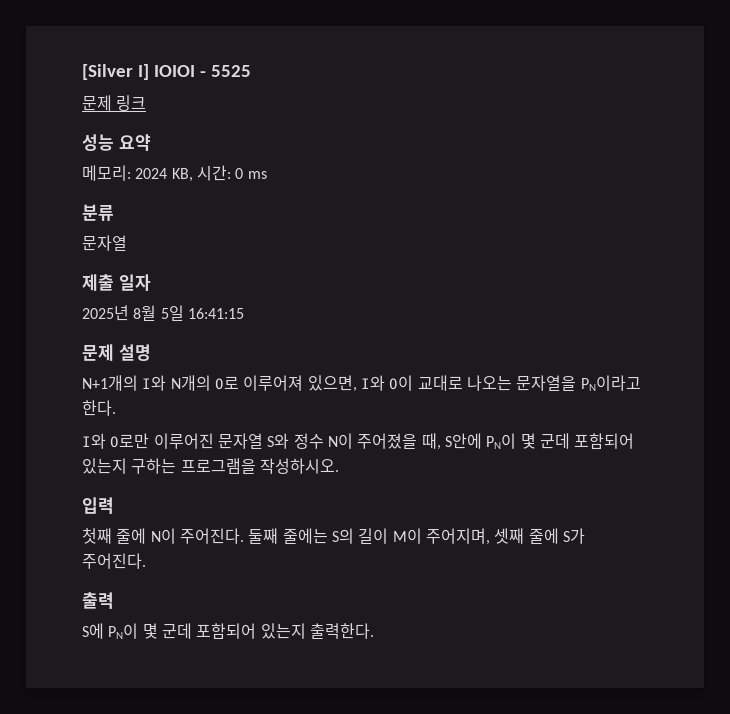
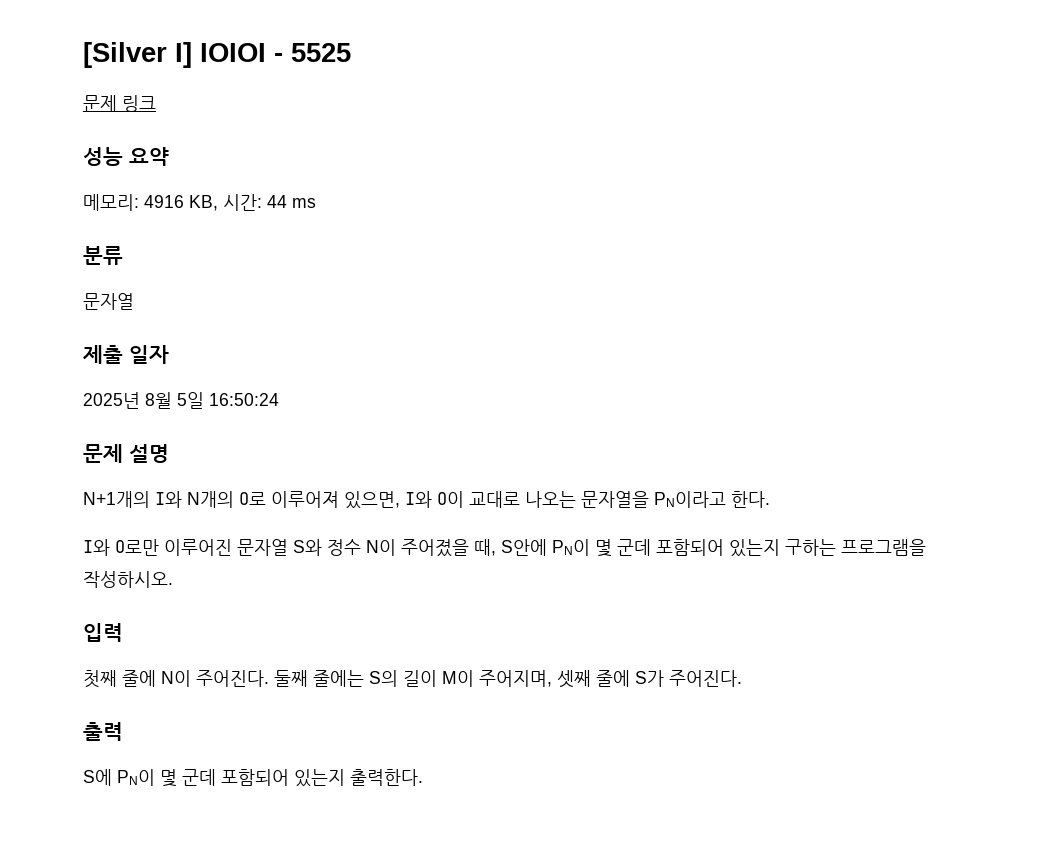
- 메모리: 2024 KB, 시간: 0 ms
+ 메모리: 4916 KB, 시간: 44 ms
- 2025년 8월 5일 16:41:15
+ 2025년 8월 5일 16:50:24

